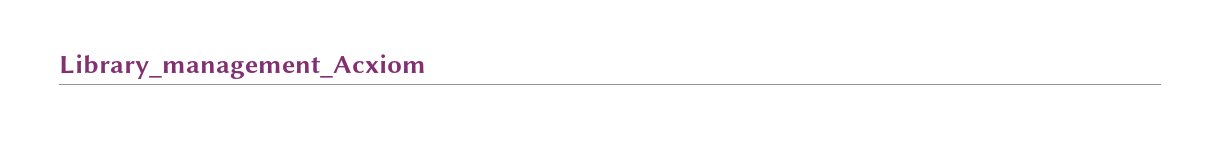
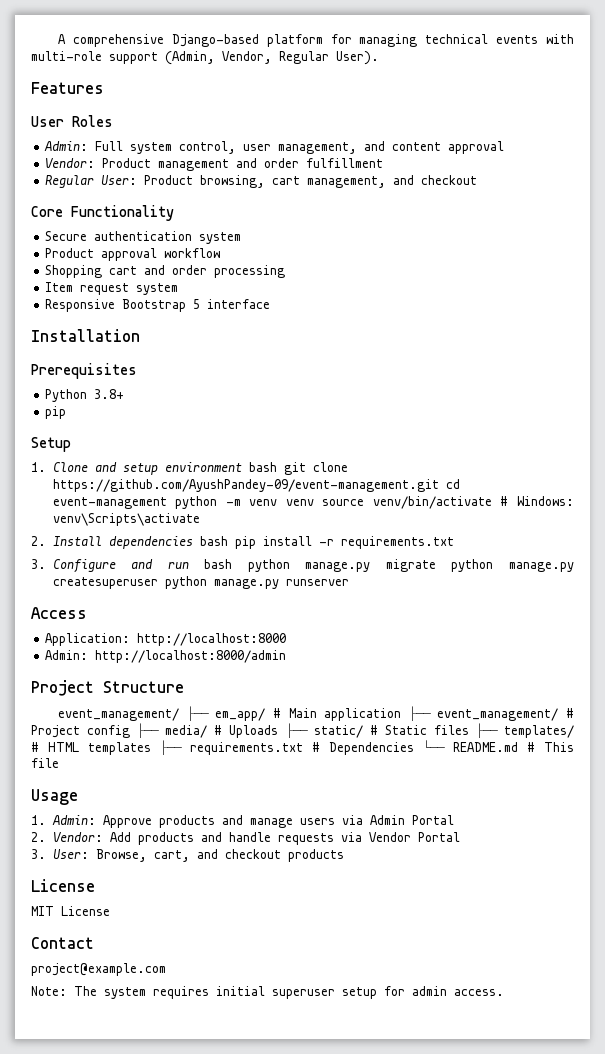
- Library_management_Acxiom
+ A comprehensive Django-based platform for managing technical events with multi-role support (Admin, Vendor, Regular User).
+ Features
+ User Roles
+ Admin: Full system control, user management, and content approval
+ Vendor: Product management and order fulfillment
+ Regular User: Product browsing, cart management, and checkout
+ Core Functionality
+ Secure authentication system
+ Product approval workflow
+ Shopping cart and order processing
+ Item request system
+ Responsive Bootstrap 5 interface
+ Installation
+ Prerequisites
+ Python 3.8+
+ pip
+ Setup
+ 1. Clone and setup environment bash git clone https://github.com/AyushPandey-09/event-management.git cd event-management python -m venv venv source venv/bin/activate # Windows: venv\Scripts\activate
+ 2. Install dependencies bash pip install -r requirements.txt
+ 3. Configure and run bash python manage.py migrate python manage.py createsuperuser python manage.py runserver
+ Access
+ Application: http://localhost:8000
+ Admin: http://localhost:8000/admin
+ Project Structure
+ event_management/ ├── em_app/ # Main application ├── event_management/ # Project config ├── media/ # Uploads ├── static/ # Static files ├── templates/ # HTML templates ├── requirements.txt # Dependencies └── README.md # This file
+ Usage
+ 1. Admin: Approve products and manage users via Admin Portal
+ 2. Vendor: Add products and handle requests via Vendor Portal
+ 3. User: Browse, cart, and checkout products
+ License
+ MIT License
+ Contact
+ project@example.com
+ Note: The system requires initial superuser setup for admin access.

